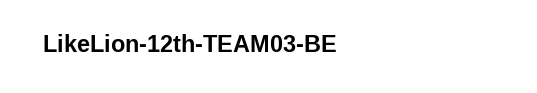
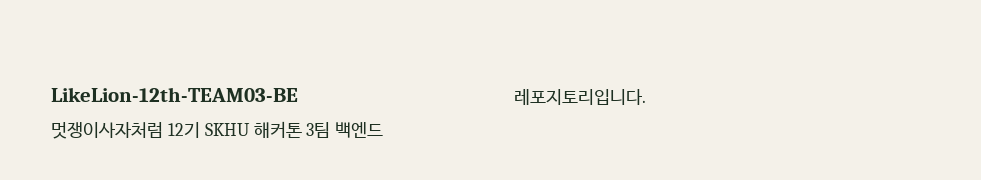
+ 멋쟁이사자처럼 12기 SKHU 해커톤 3팀 백엔드 레포지토리입니다.

